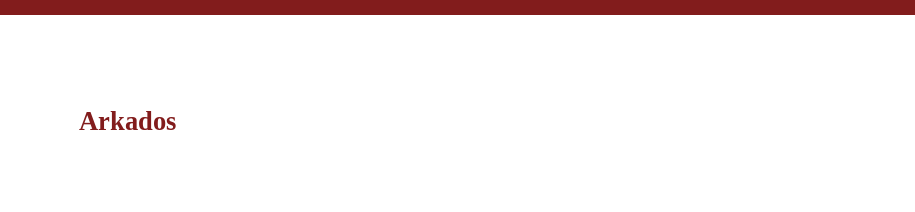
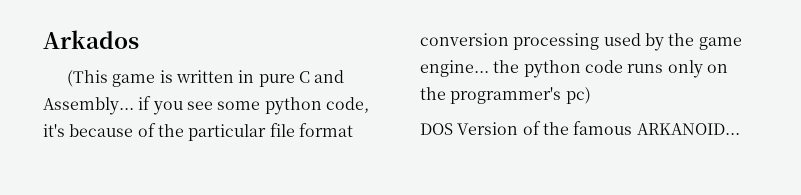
+ (This game is written in pure C and Assembly... if you see some python code, it's because of the particular file format conversion processing used by the game engine... the python code runs only on the programmer's pc)
+ DOS Version of the famous ARKANOID...

